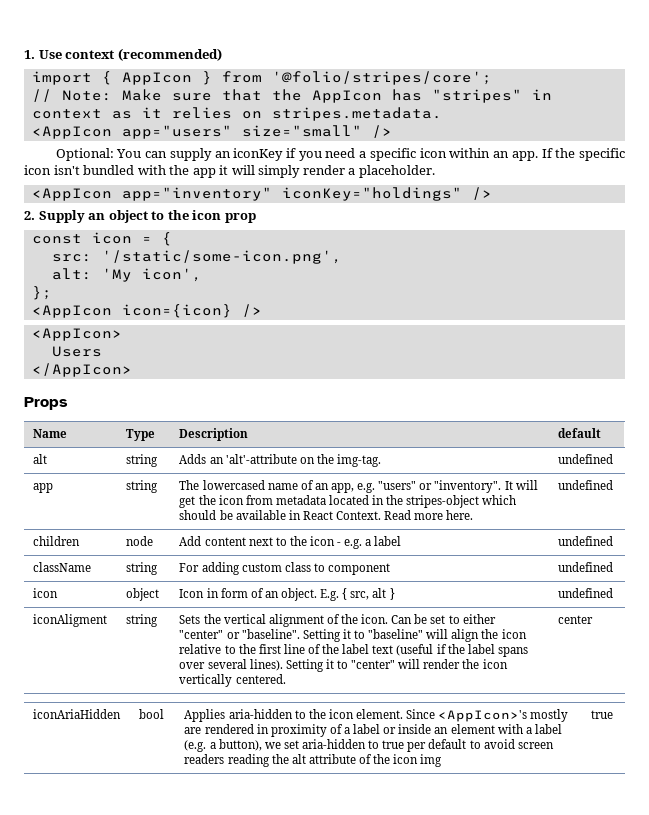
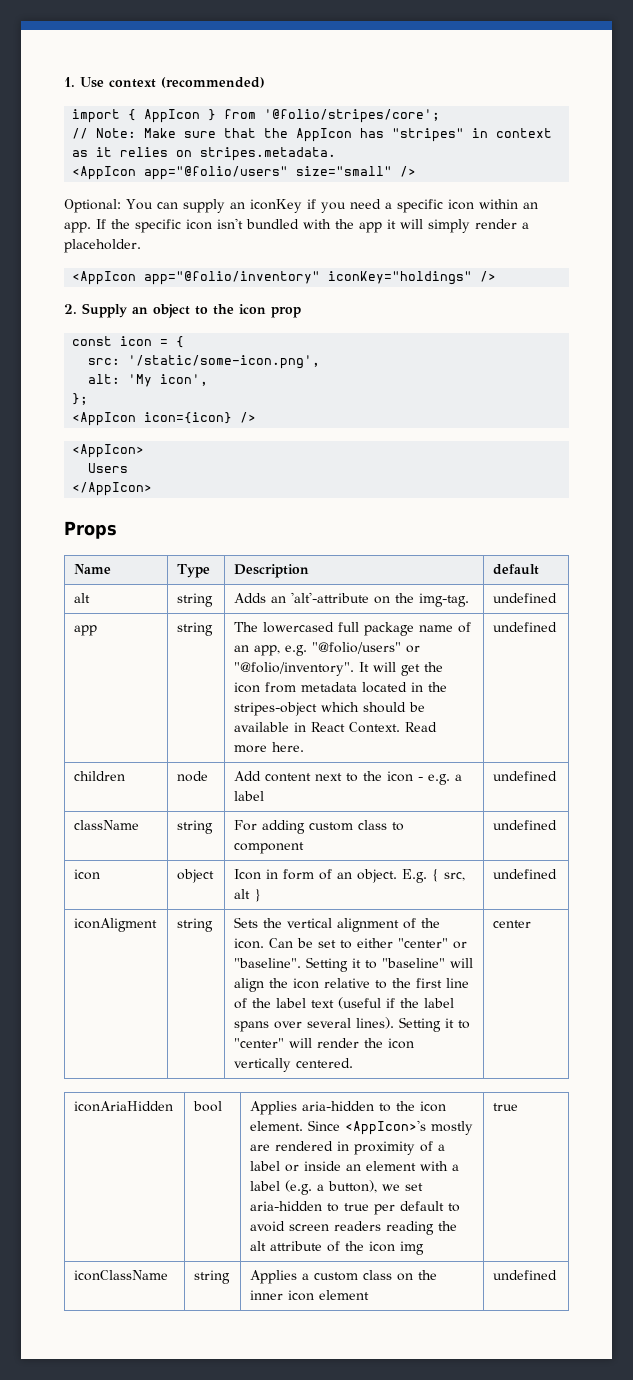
- <AppIcon app="users" size="small" />
+ <AppIcon app="@folio/users" size="small" />
- <AppIcon app="inventory" iconKey="holdings" />
+ <AppIcon app="@folio/inventory" iconKey="holdings" />
- app | string | The lowercased name of an app, e.g. "users" or "inventory". It will get the icon from metadata located in the stripes-object which should be available in React Context. Read more here. | undefined
+ app | string | The lowercased full package name of an app, e.g. "@folio/users" or "@folio/inventory". It will get the icon from metadata located in the stripes-object which should be available in React Context. Read more here. | undefined
+ iconClassName | string | Applies a custom class on the inner icon element | undefined

